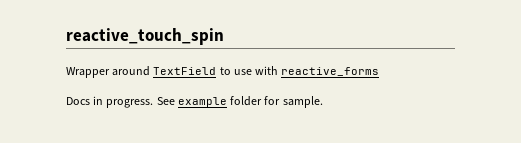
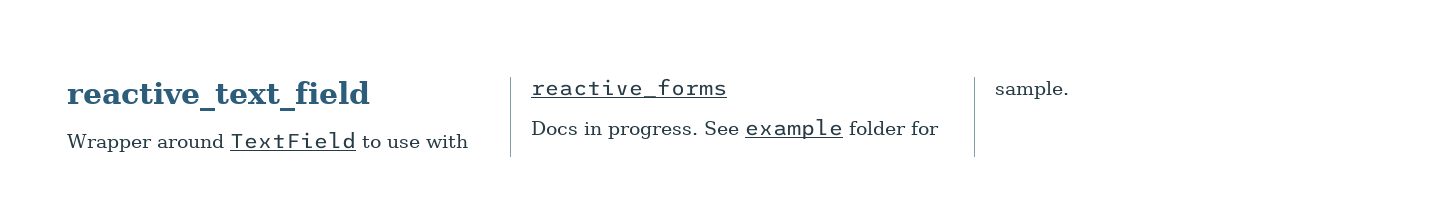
- reactive_touch_spin
+ reactive_text_field

